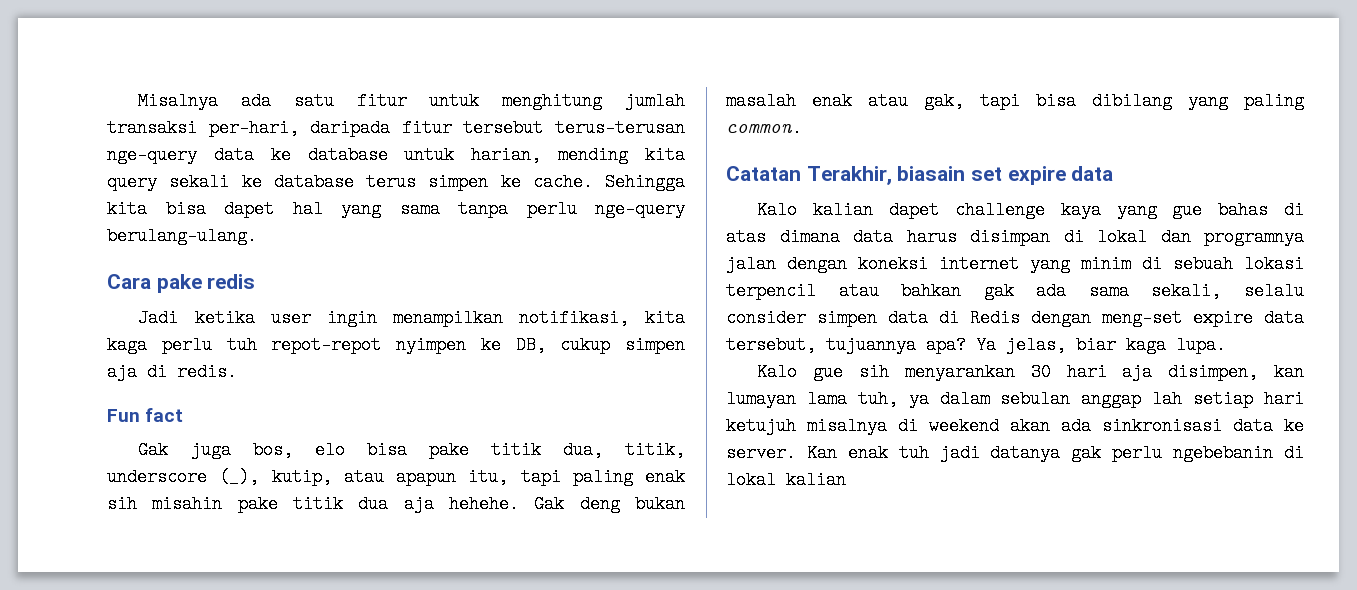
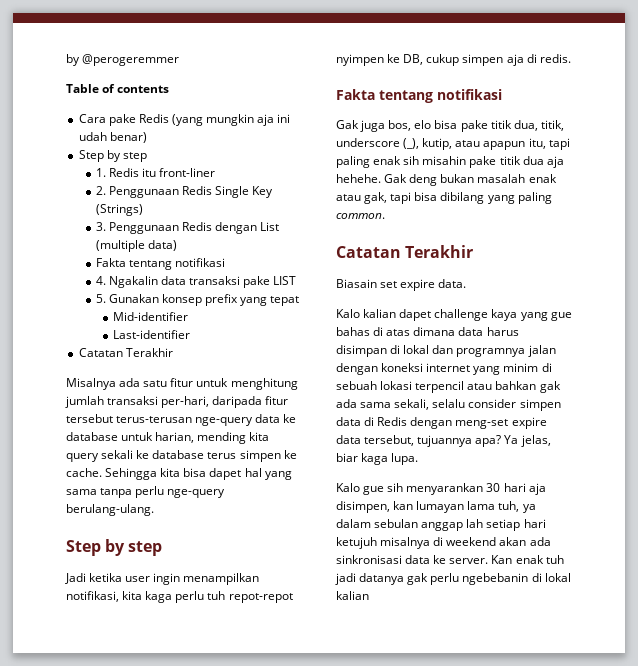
+ by @perogeremmer
+ Table of contents
+ Cara pake Redis (yang mungkin aja ini udah benar)
+ Step by step
+ 1. Redis itu front-liner
+ 2. Penggunaan Redis Single Key (Strings)
+ 3. Penggunaan Redis dengan List (multiple data)
+ Fakta tentang notifikasi
+ 4. Ngakalin data transaksi pake LIST
+ 5. Gunakan konsep prefix yang tepat
+ Mid-identifier
+ Last-identifier
+ Catatan Terakhir
  Sehingga kita bisa dapet hal yang sama tanpa perlu nge-query berulang-ulang.
- Cara pake redis
+ Step by step
  Jadi ketika user ingin menampilkan notifikasi, kita kaga perlu tuh repot-repot nyimpen ke DB, cukup simpen aja di redis.
- Fun fact
+ Fakta tentang notifikasi
  Gak deng bukan masalah enak atau gak, tapi bisa dibilang yang paling common.
- Catatan Terakhir, biasain set expire data
+ Catatan Terakhir
+ Biasain set expire data.

